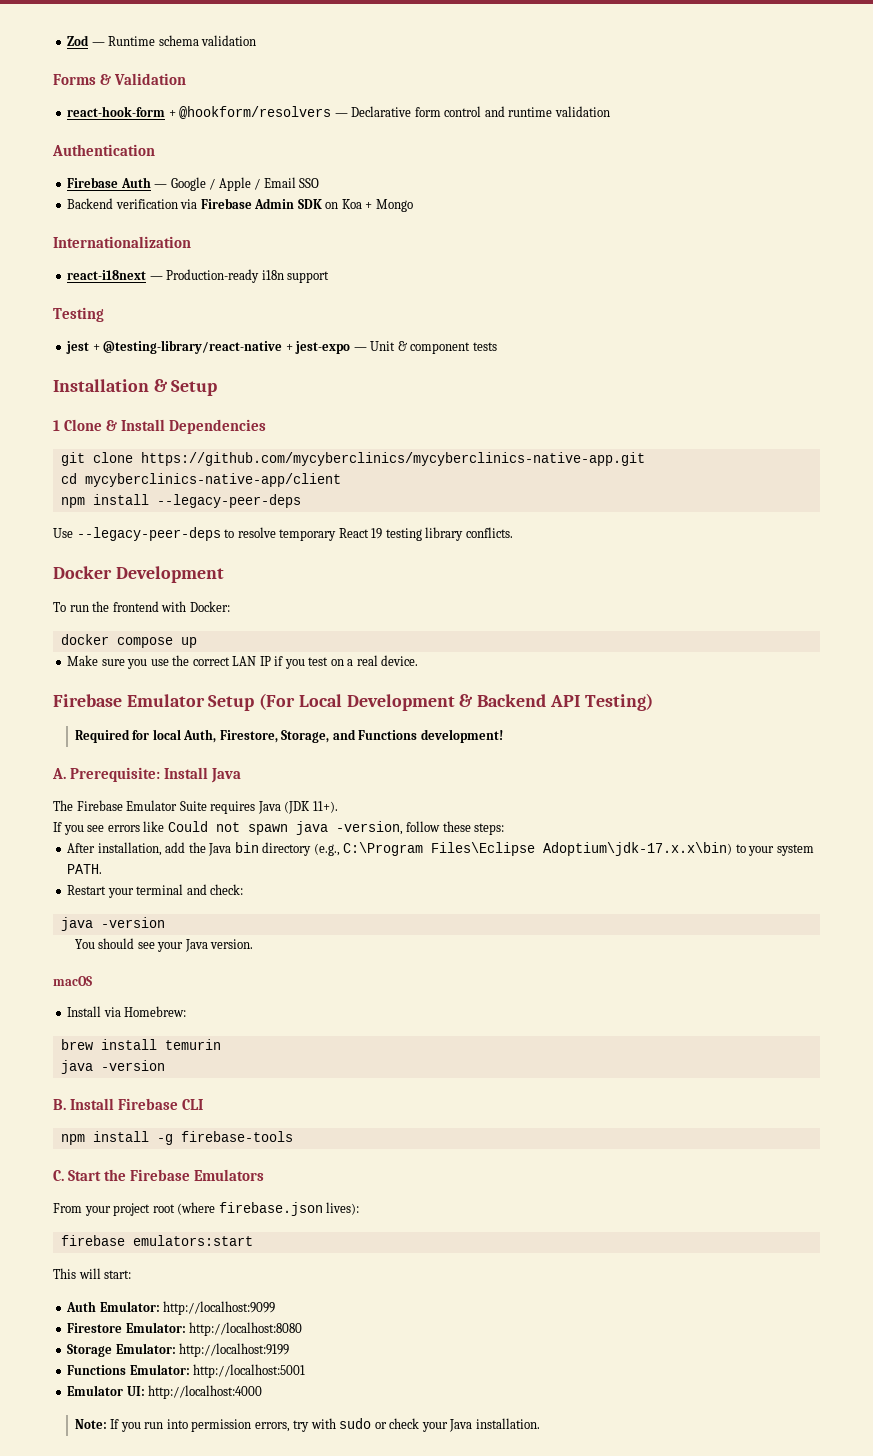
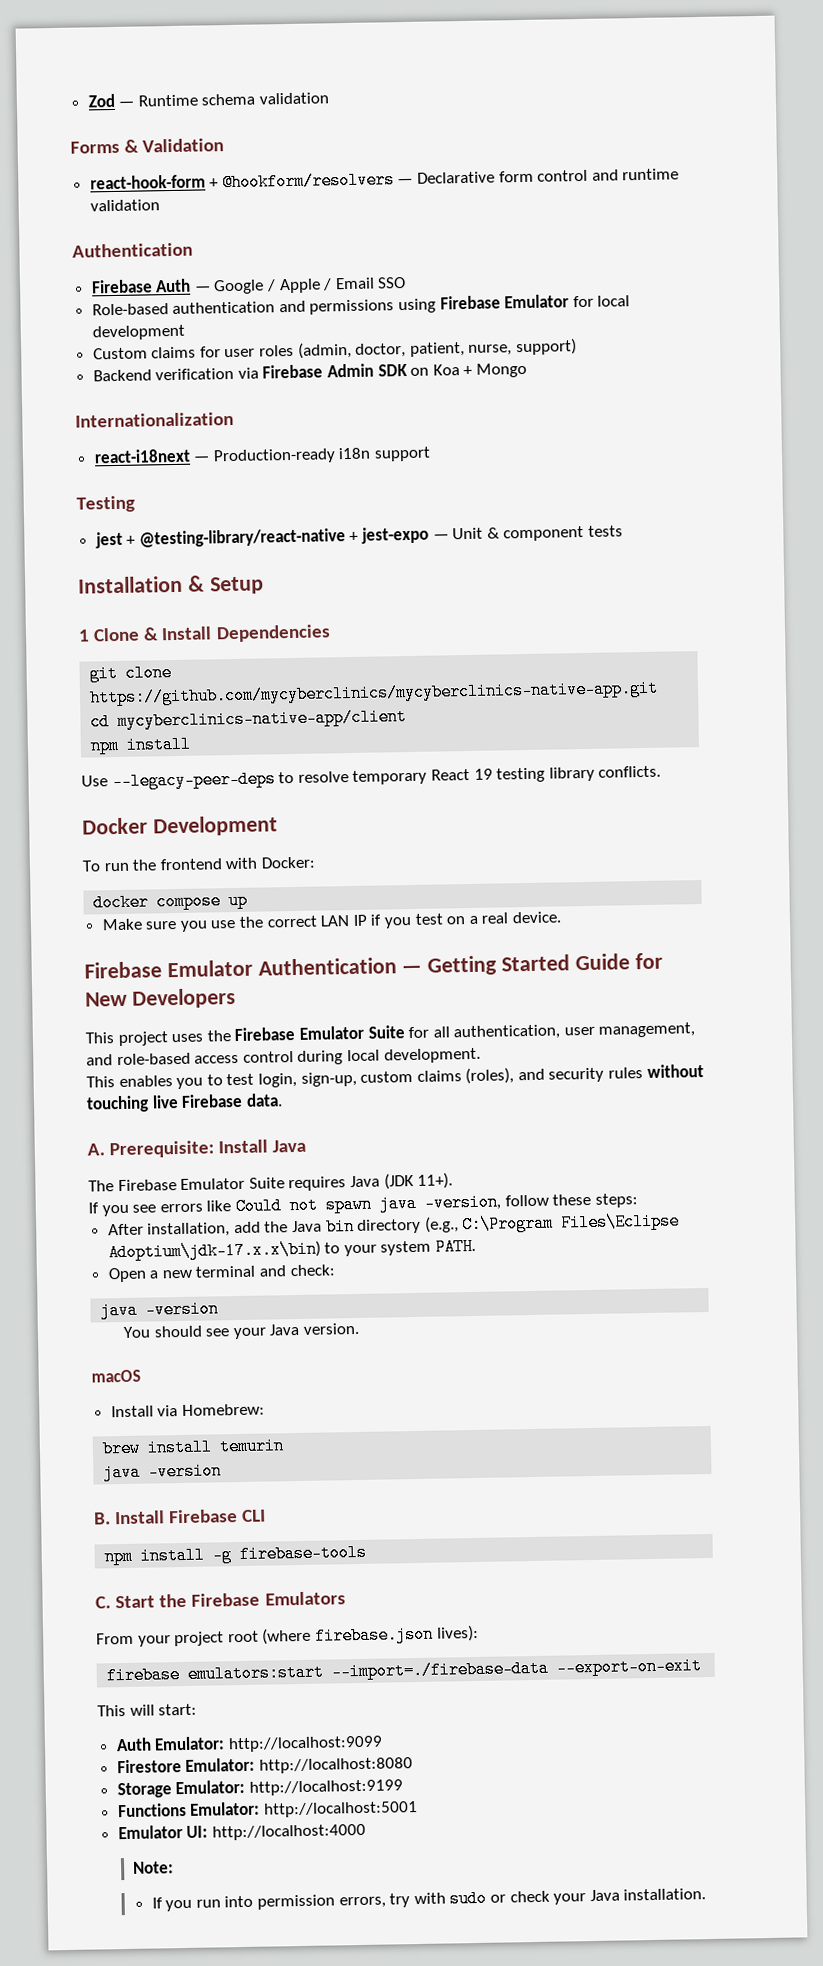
+ Role-based authentication and permissions using Firebase Emulator for local development
+ Custom claims for user roles (admin, doctor, patient, nurse, support)
  cd mycyberclinics-native-app/client
- npm install --legacy-peer-deps
+ npm install
- Firebase Emulator Setup (For Local Development & Backend API Testing)
- Required for local Auth, Firestore, Storage, and Functions development!
+ Firebase Emulator Authentication — Getting Started Guide for New Developers
+ This project uses the Firebase Emulator Suite for all authentication, user management, and role-based access control during local development.
+ This enables you to test login, sign-up, custom claims (roles), and security rules without touching live Firebase data.
- Restart your terminal and check:
+ Open a new terminal and check:
- firebase emulators:start
+ firebase emulators:start --import=./firebase-data --export-on-exit
- Note: If you run into permission errors, try with sudo or check your Java installation.
+ Note:
+ If you run into permission errors, try with sudo or check your Java installation.

